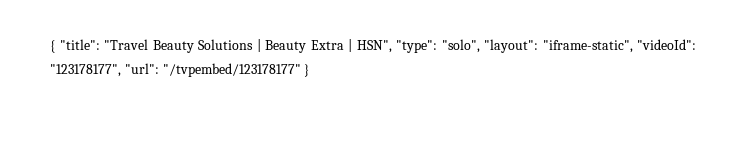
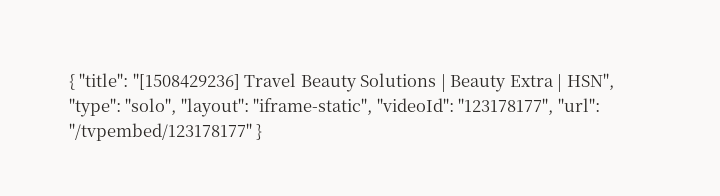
- { "title": "Travel Beauty Solutions | Beauty Extra | HSN", "type": "solo", "layout": "iframe-static", "videoId": "123178177", "url": "/tvpembed/123178177" }
+ { "title": "[1508429236] Travel Beauty Solutions | Beauty Extra | HSN", "type": "solo", "layout": "iframe-static", "videoId": "123178177", "url": "/tvpembed/123178177" }

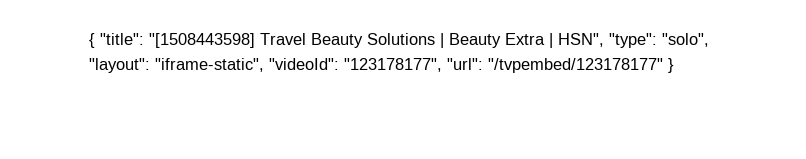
- { "title": "[1508429236] Travel Beauty Solutions | Beauty Extra | HSN", "type": "solo", "layout": "iframe-static", "videoId": "123178177", "url": "/tvpembed/123178177" }
+ { "title": "[1508443598] Travel Beauty Solutions | Beauty Extra | HSN", "type": "solo", "layout": "iframe-static", "videoId": "123178177", "url": "/tvpembed/123178177" }

